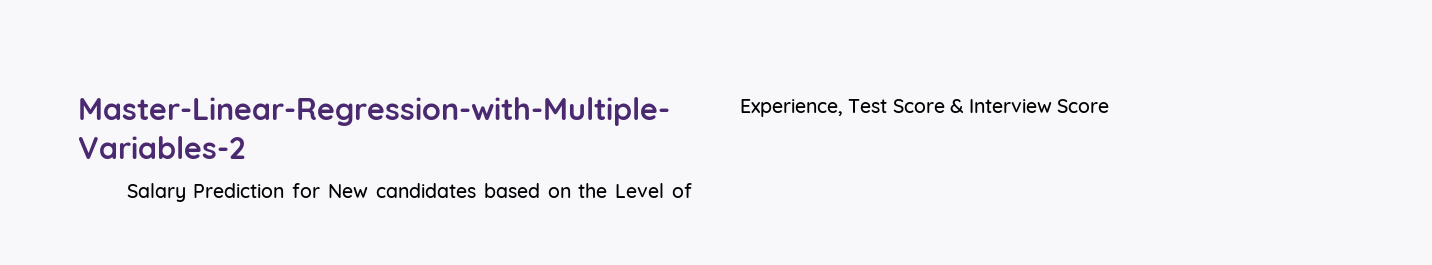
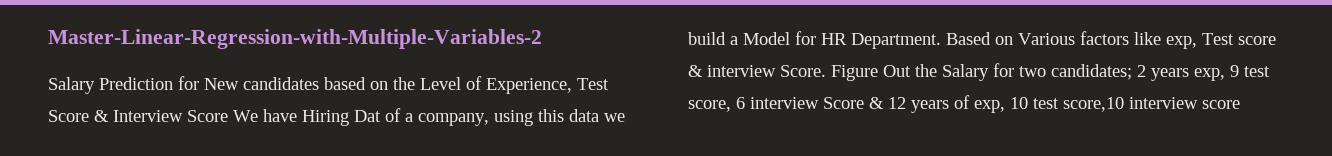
- Salary Prediction for New candidates based on the Level of Experience, Test Score & Interview Score
+ Salary Prediction for New candidates based on the Level of Experience, Test Score & Interview Score We have Hiring Dat of a company, using this data we build a Model for HR Department. Based on Various factors like exp, Test score & interview Score. Figure Out the Salary for two candidates; 2 years exp, 9 test score, 6 interview Score & 12 years of exp, 10 test score,10 interview score

